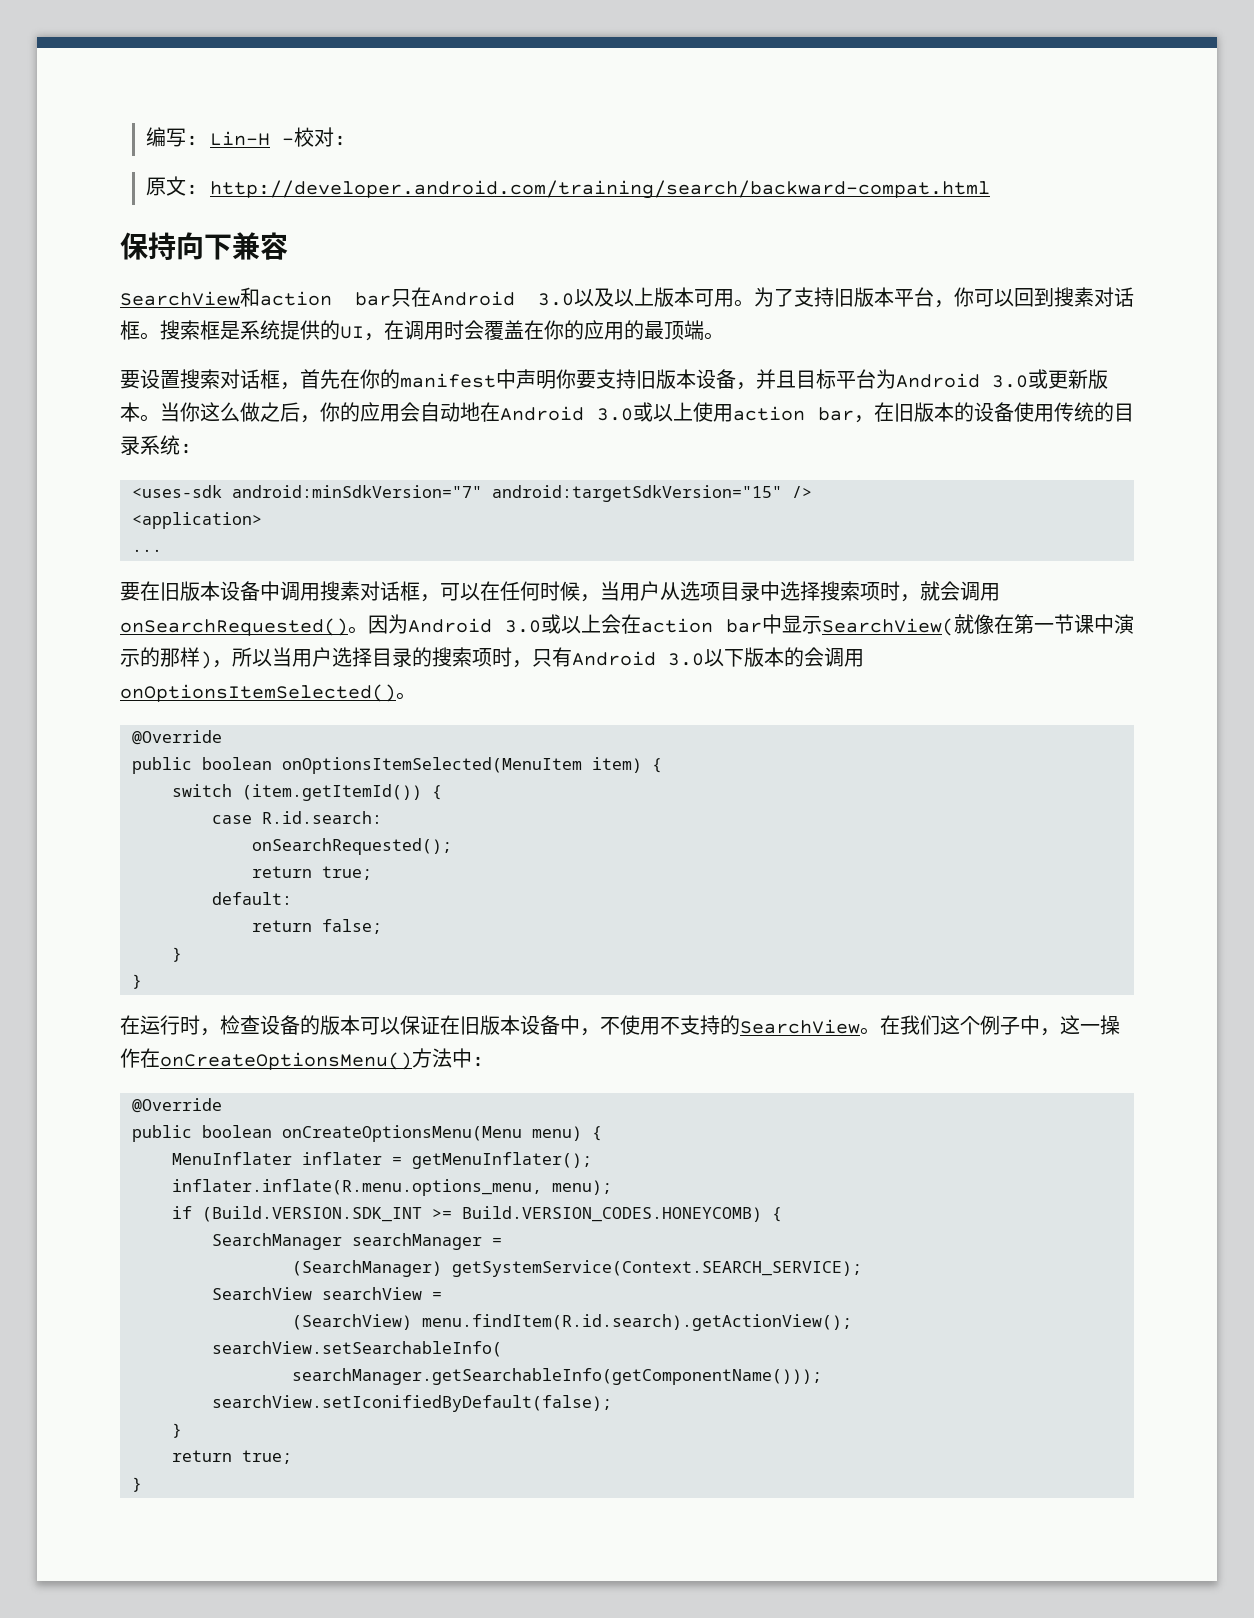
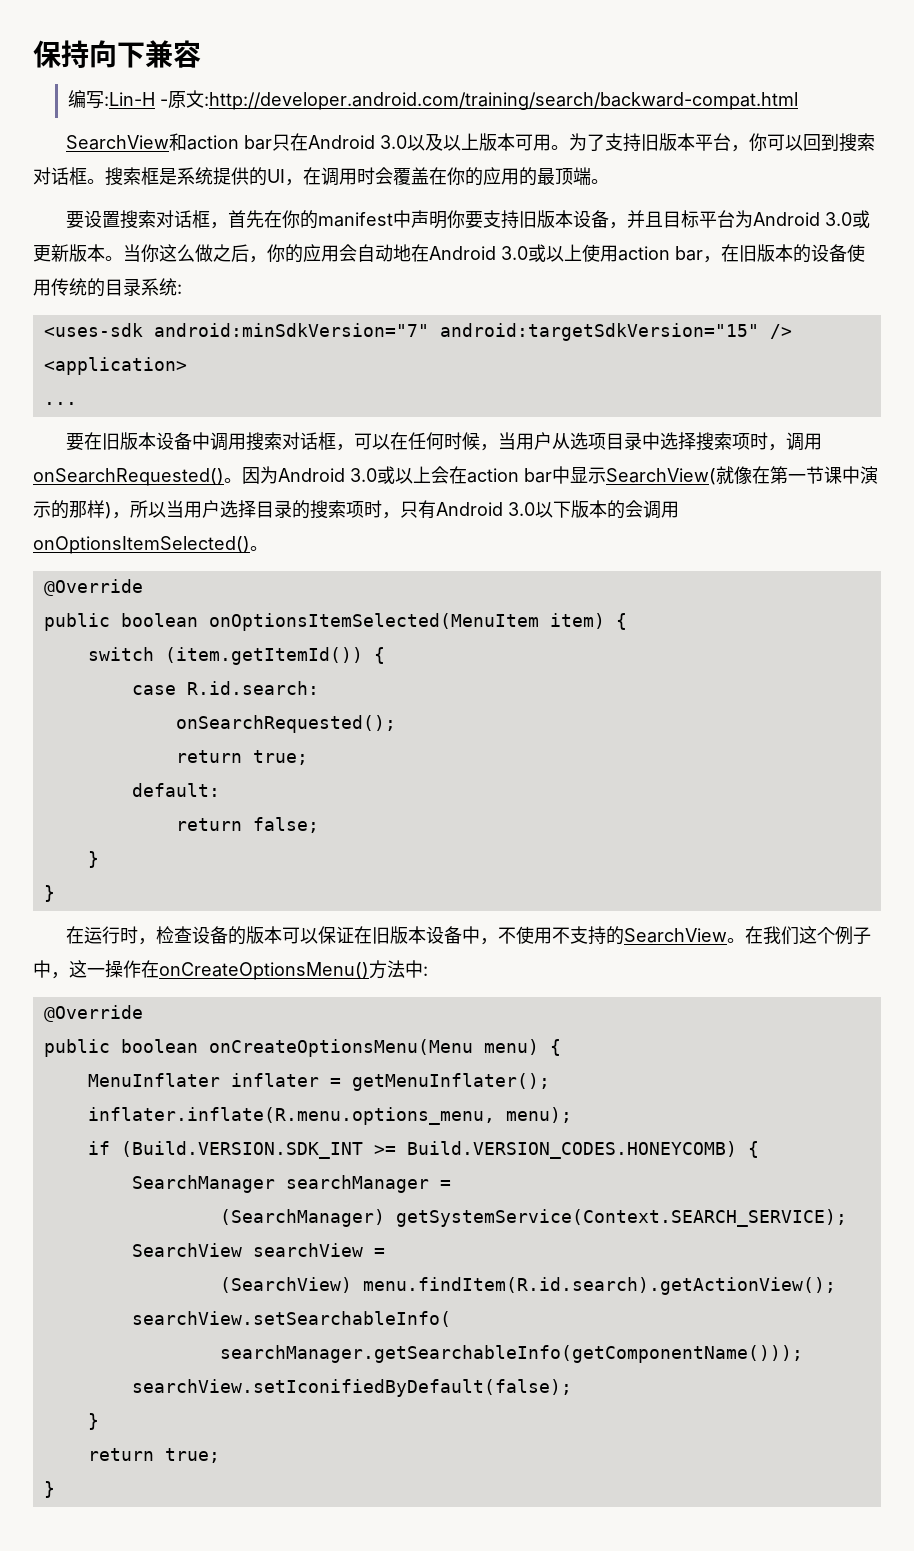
- 编写: Lin-H -校对:
- 原文: http://developer.android.com/training/search/backward-compat.html
  保持向下兼容
+ 编写:Lin-H -原文:http://developer.android.com/training/search/backward-compat.html
- 为了支持旧版本平台，你可以回到搜素对话框。
+ 为了支持旧版本平台，你可以回到搜索对话框。
- 要在旧版本设备中调用搜素对话框，可以在任何时候，当用户从选项目录中选择搜索项时，就会调用onSearchRequested()。
+ 要在旧版本设备中调用搜索对话框，可以在任何时候，当用户从选项目录中选择搜索项时，调用onSearchRequested()。

